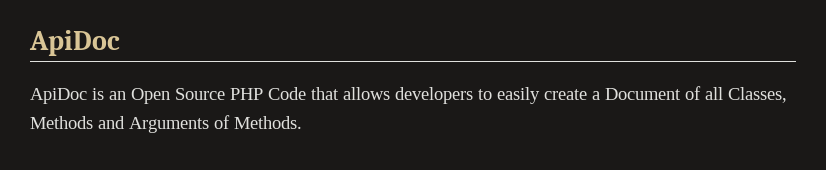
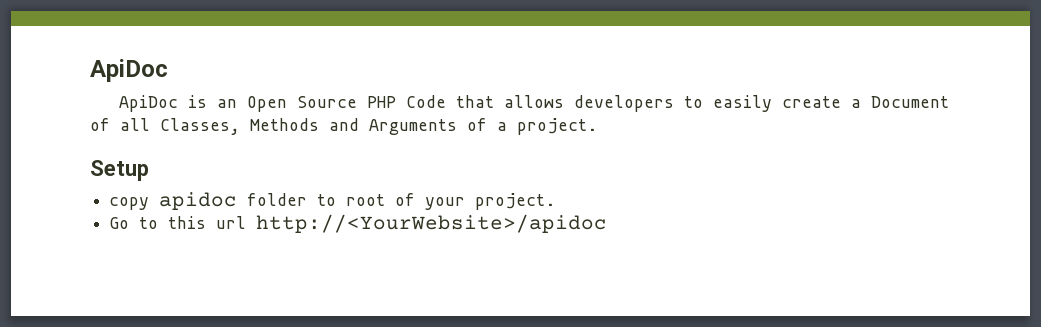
- ApiDoc is an Open Source PHP Code that allows developers to easily create a Document of all Classes, Methods and Arguments of Methods.
+ ApiDoc is an Open Source PHP Code that allows developers to easily create a Document of all Classes, Methods and Arguments of a project.
+ Setup
+ copy apidoc folder to root of your project.
+ Go to this url http://<YourWebsite>/apidoc

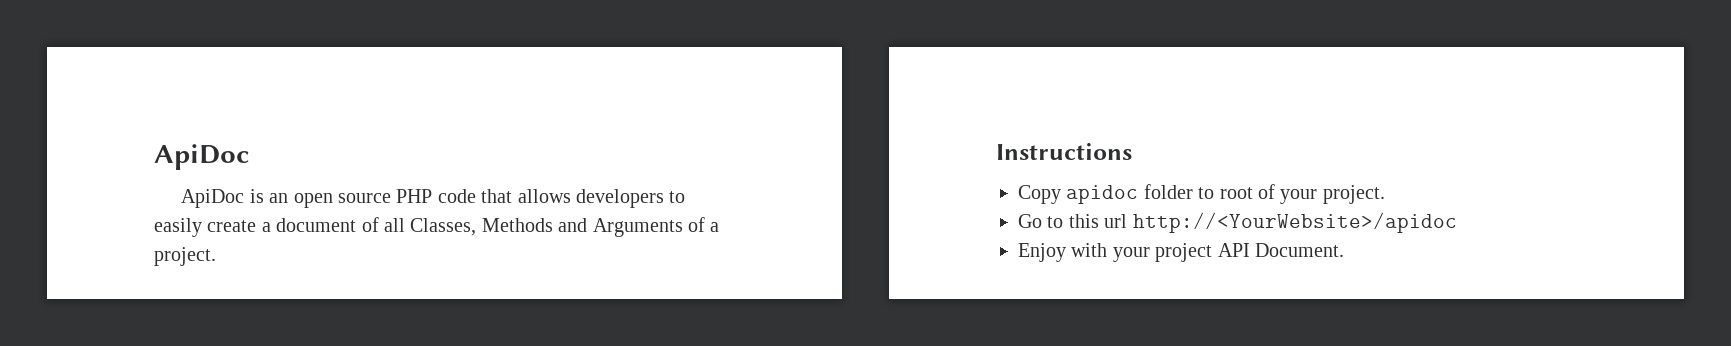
- ApiDoc is an Open Source PHP Code that allows developers to easily create a Document of all Classes, Methods and Arguments of a project.
+ ApiDoc is an open source PHP code that allows developers to easily create a document of all Classes, Methods and Arguments of a project.
- Setup
- copy apidoc folder to root of your project.
+ Instructions
+ Copy apidoc folder to root of your project.
+ Enjoy with your project API Document.

